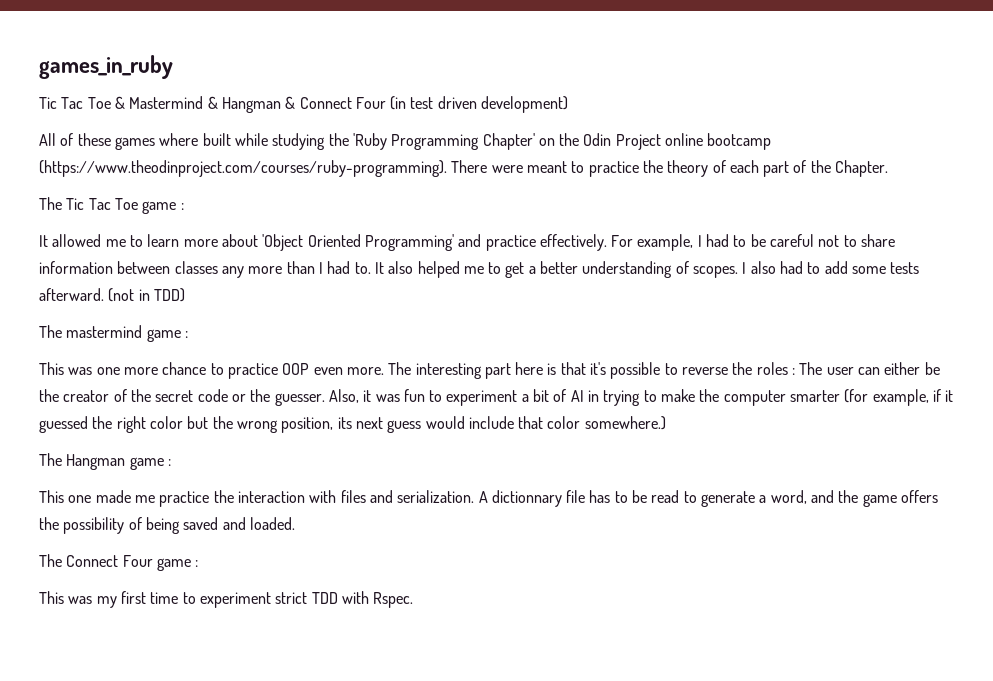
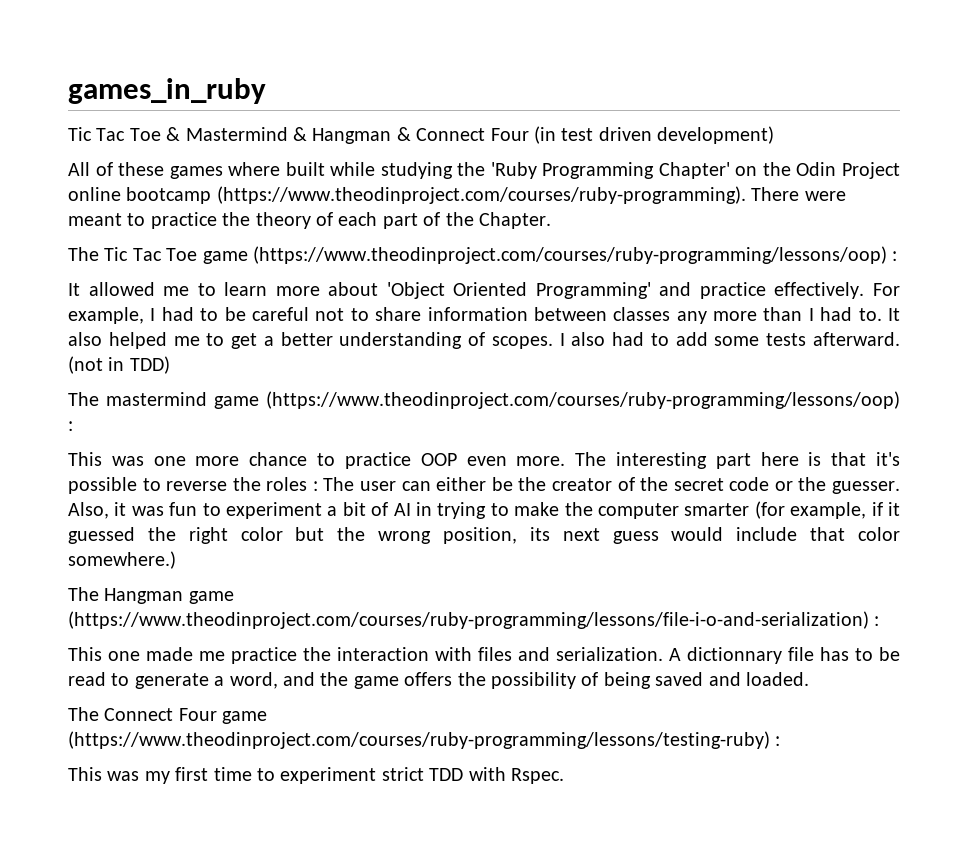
- The Tic Tac Toe game :
+ The Tic Tac Toe game (https://www.theodinproject.com/courses/ruby-programming/lessons/oop) :
- The mastermind game :
+ The mastermind game (https://www.theodinproject.com/courses/ruby-programming/lessons/oop) :
- The Hangman game :
+ The Hangman game (https://www.theodinproject.com/courses/ruby-programming/lessons/file-i-o-and-serialization) :
- The Connect Four game :
+ The Connect Four game (https://www.theodinproject.com/courses/ruby-programming/lessons/testing-ruby) :

